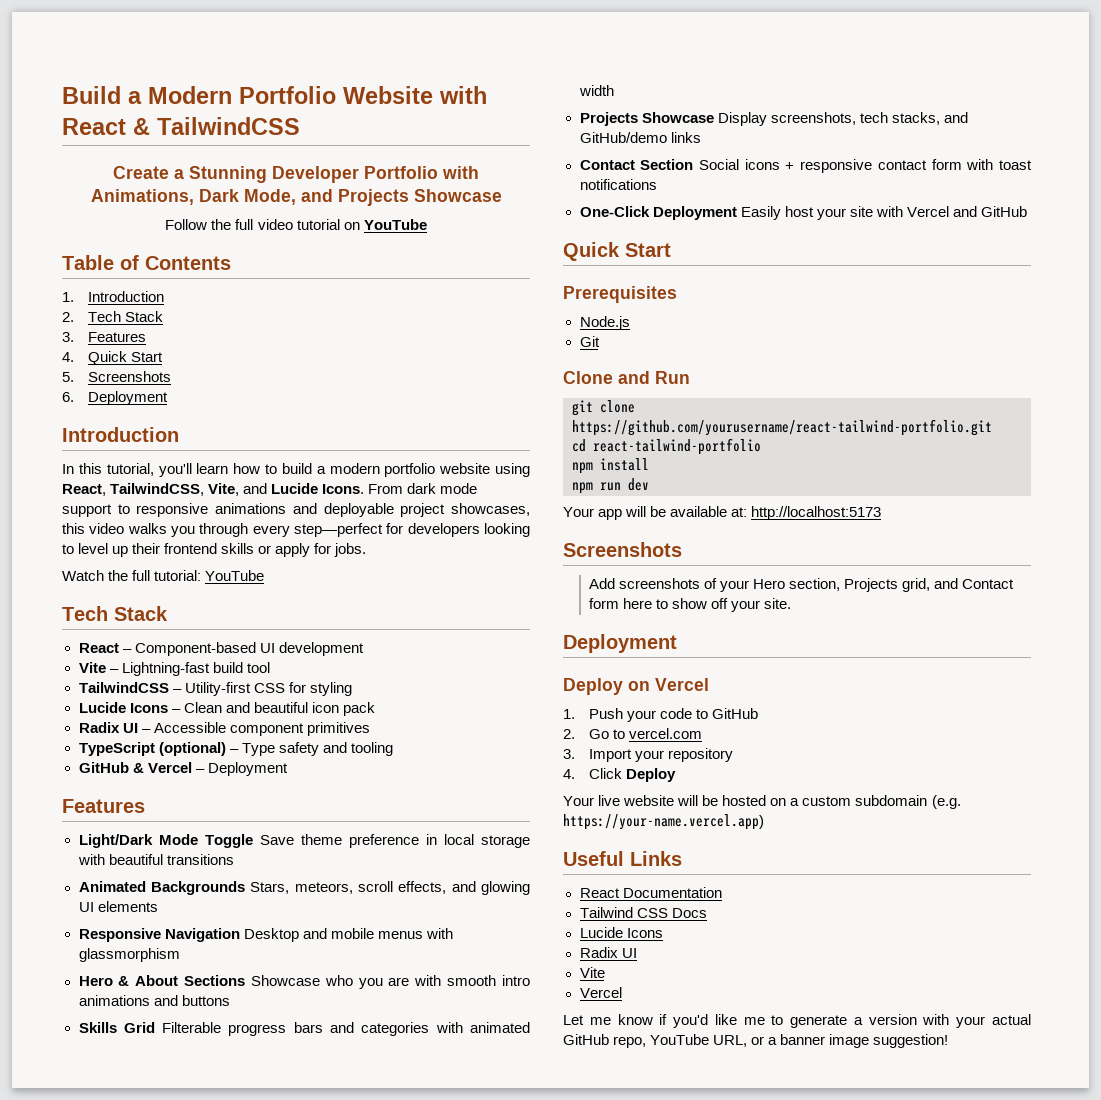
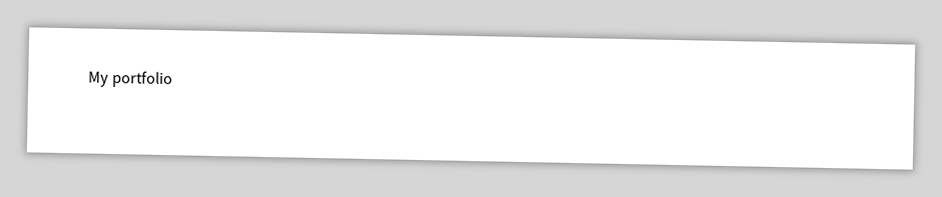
- Build a Modern Portfolio Website with React & TailwindCSS
- Create a Stunning Developer Portfolio with Animations, Dark Mode, and Projects Showcase
- Follow the full video tutorial on YouTube
- Table of Contents
- 1. Introduction
- 2. Tech Stack
- 3. Features
- 4. Quick Start
- 5. Screenshots
- 6. Deployment
- Introduction
- In this tutorial, you'll learn how to build a modern portfolio website using React, TailwindCSS, Vite, and Lucide Icons. From dark mode support to responsive animations and deployable project showcases, this video walks you through every step—perfect for developers looking to level up their frontend skills or apply for jobs.
- Watch the full tutorial: YouTube
- Tech Stack
- React – Component-based UI development
- Vite – Lightning-fast build tool
- TailwindCSS – Utility-first CSS for styling
- Lucide Icons – Clean and beautiful icon pack
- Radix UI – Accessible component primitives
- TypeScript (optional) – Type safety and tooling
- GitHub & Vercel – Deployment
- Features
- Light/Dark Mode Toggle Save theme preference in local storage with beautiful transitions
- Animated Backgrounds Stars, meteors, scroll effects, and glowing UI elements
- Responsive Navigation Desktop and mobile menus with glassmorphism
- Hero & About Sections Showcase who you are with smooth intro animations and buttons
- Skills Grid Filterable progress bars and categories with animated width
- Projects Showcase Display screenshots, tech stacks, and GitHub/demo links
- Contact Section Social icons + responsive contact form with toast notifications
- One-Click Deployment Easily host your site with Vercel and GitHub
- Quick Start
- Prerequisites
- Node.js
- Git
- Clone and Run
- git clone https://github.com/yourusername/react-tailwind-portfolio.git
- cd react-tailwind-portfolio
- npm install
- npm run dev
- Your app will be available at: http://localhost:5173
- Screenshots
- Add screenshots of your Hero section, Projects grid, and Contact form here to show off your site.
- Deployment
- Deploy on Vercel
- 1. Push your code to GitHub
- 2. Go to vercel.com
- 3. Import your repository
- 4. Click Deploy
- Your live website will be hosted on a custom subdomain (e.g. https://your-name.vercel.app)
- Useful Links
- React Documentation
- Tailwind CSS Docs
- Lucide Icons
- Radix UI
- Vite
- Vercel
- Let me know if you'd like me to generate a version with your actual GitHub repo, YouTube URL, or a banner image suggestion!
+ My portfolio

